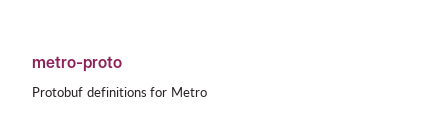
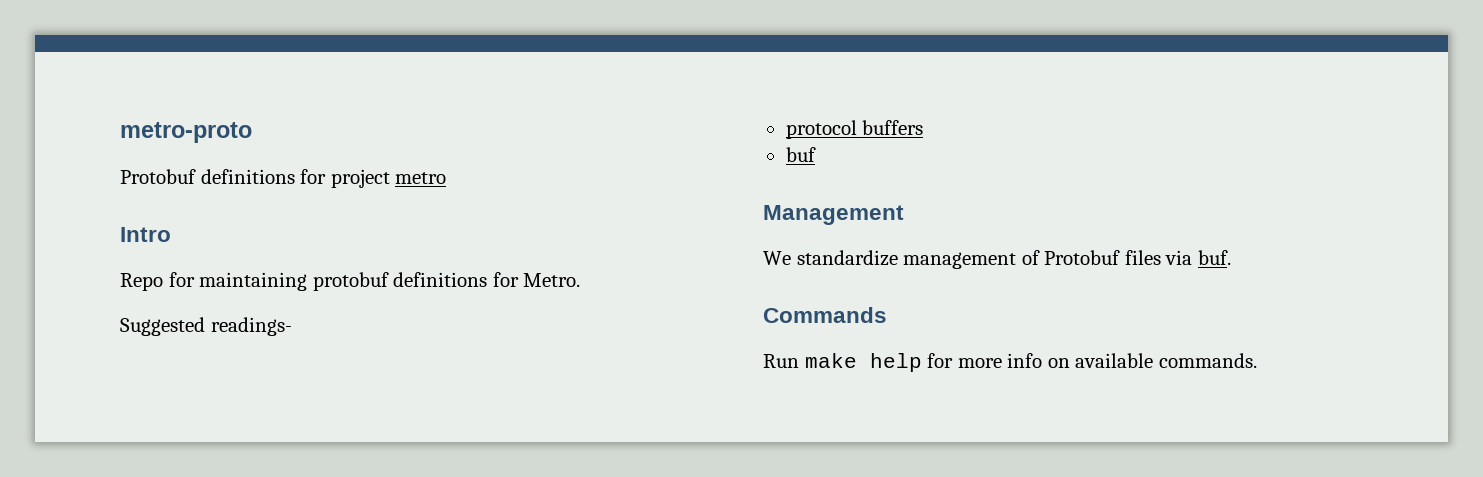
- Protobuf definitions for Metro
+ Protobuf definitions for project metro
+ Intro
+ Repo for maintaining protobuf definitions for Metro.
+ Suggested readings-
+ protocol buffers
+ buf
+ Management
+ We standardize management of Protobuf files via buf.
+ Commands
+ Run make help for more info on available commands.

